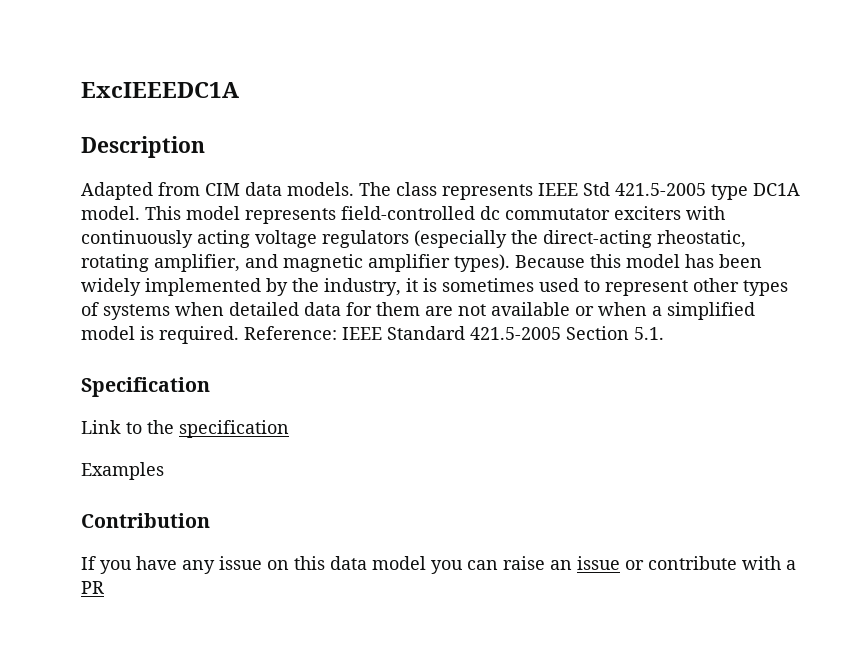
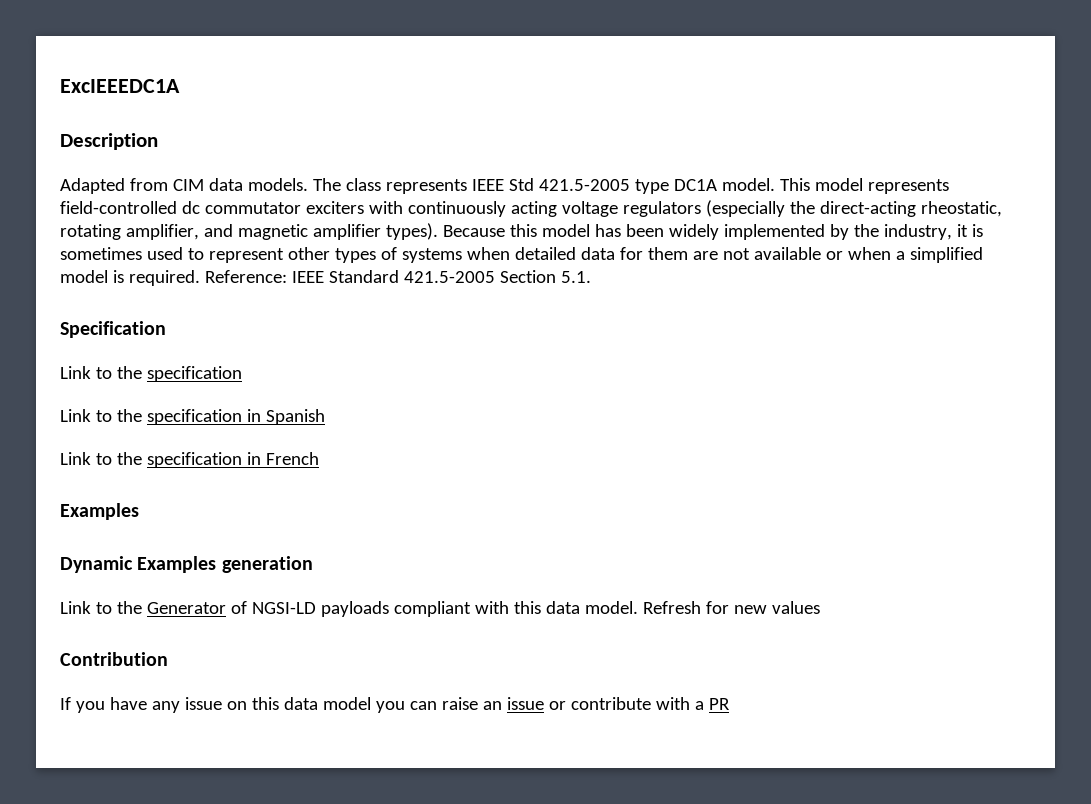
+ Link to the specification in Spanish
+ Link to the specification in French
  Examples
+ Dynamic Examples generation
+ Link to the Generator of NGSI-LD payloads compliant with this data model. Refresh for new values

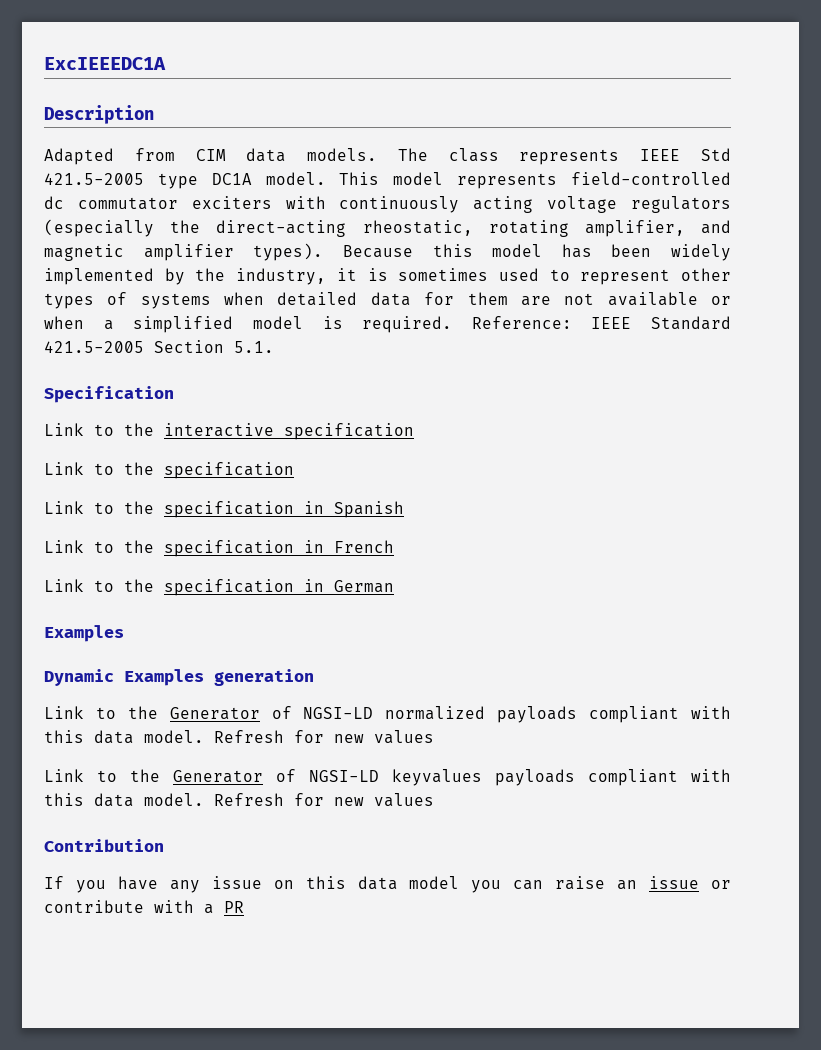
+ Link to the interactive specification
+ Link to the specification in German
- Link to the Generator of NGSI-LD payloads compliant with this data model.
+ Link to the Generator of NGSI-LD normalized payloads compliant with this data model. Refresh for new values
+ Link to the Generator of NGSI-LD keyvalues payloads compliant with this data model.

